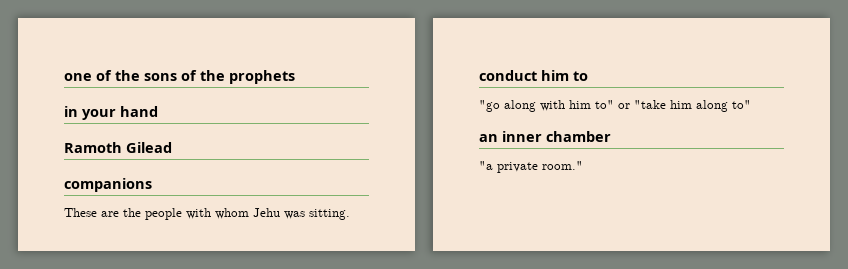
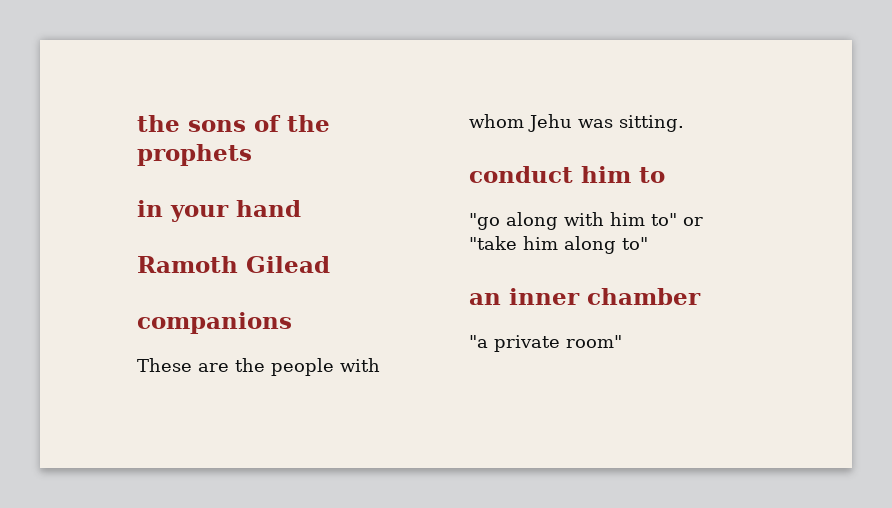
- one of the sons of the prophets
+ the sons of the prophets
- "a private room."
+ "a private room"

